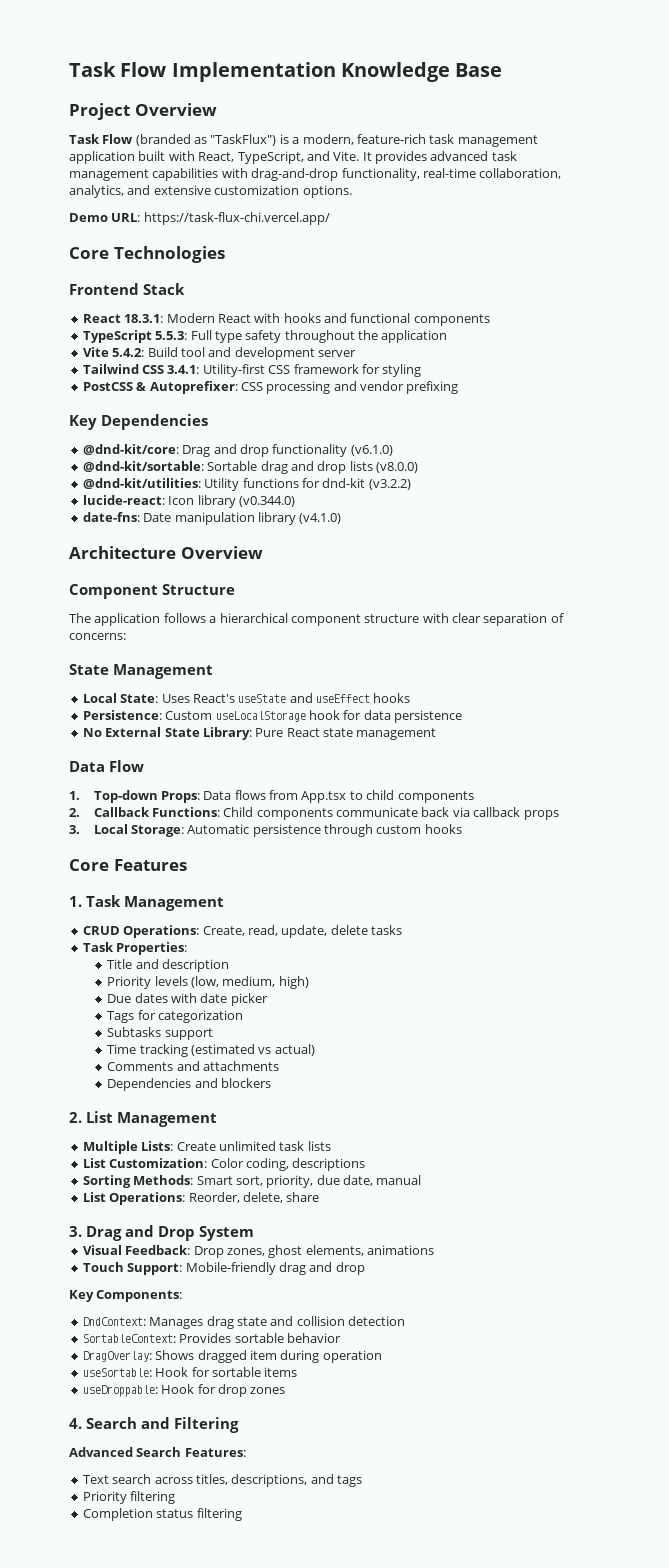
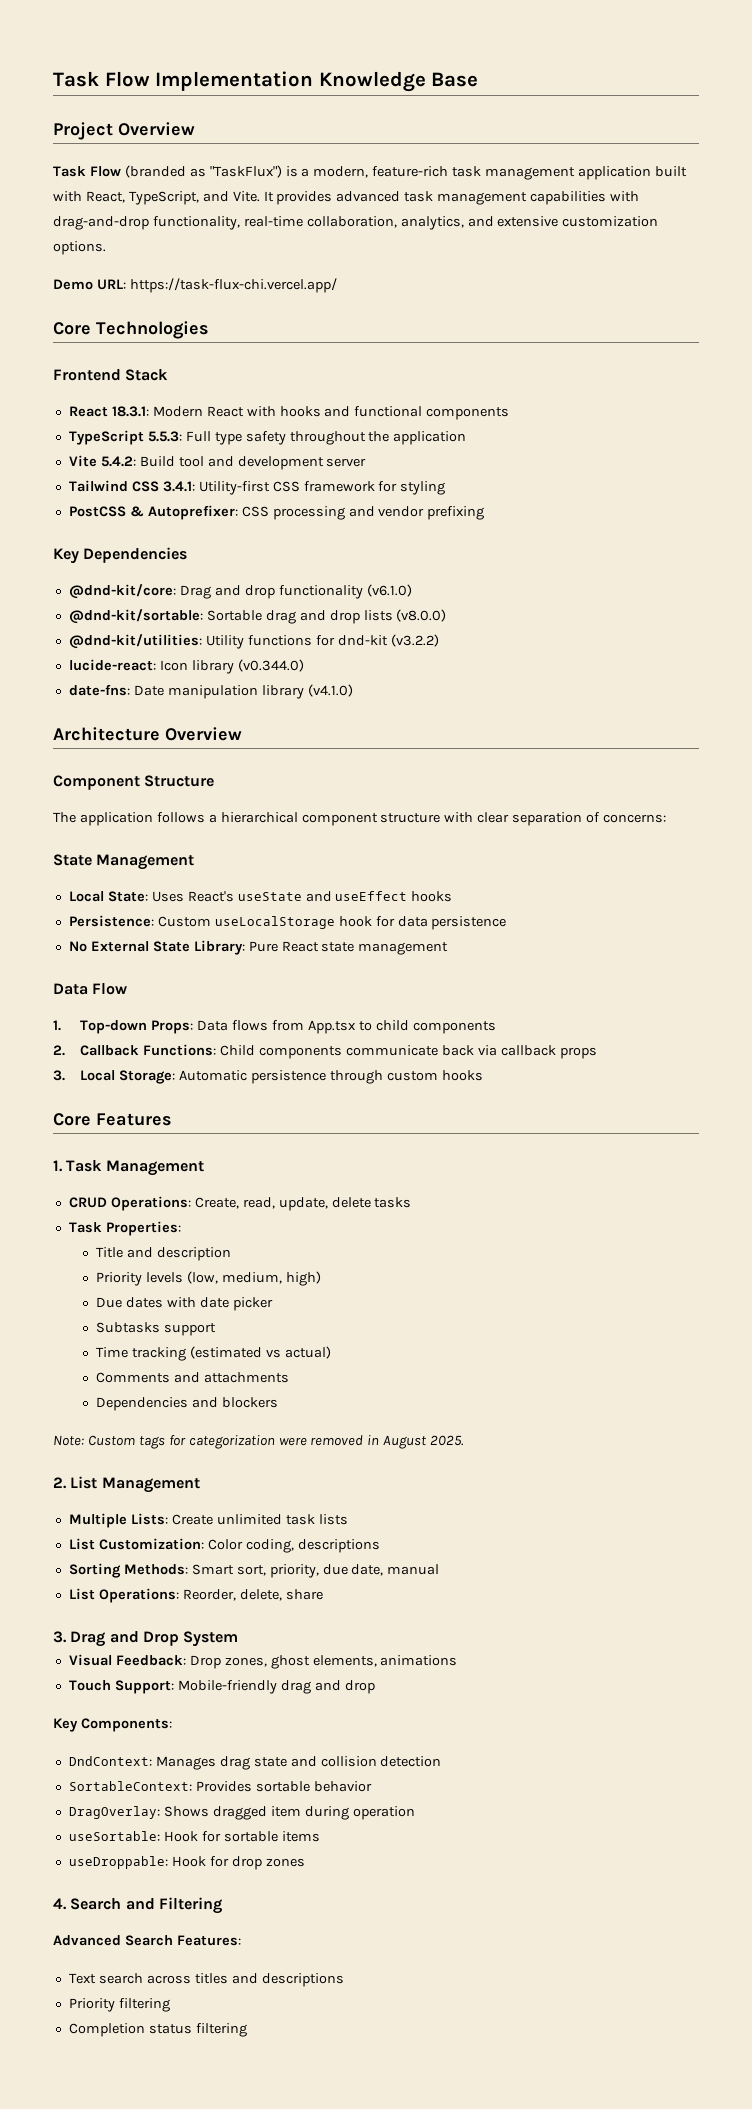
- Tags for categorization
+ Note: Custom tags for categorization were removed in August 2025.
- Text search across titles, descriptions, and tags
+ Text search across titles and descriptions

